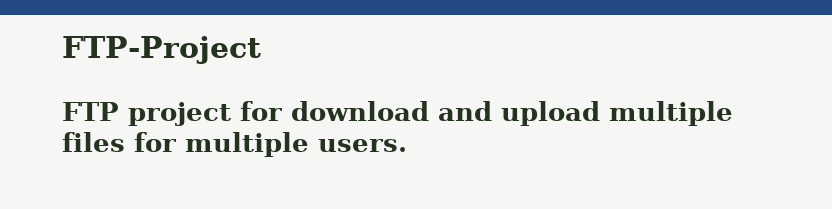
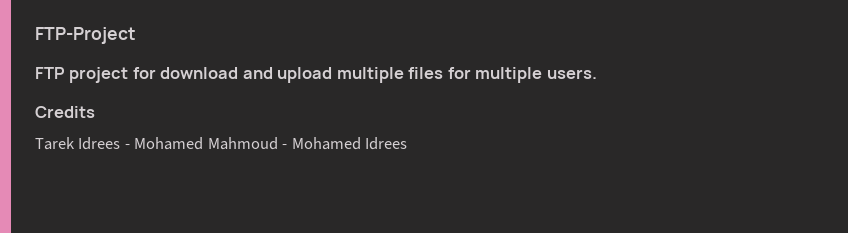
+ Credits
+ Tarek Idrees - Mohamed Mahmoud - Mohamed Idrees

